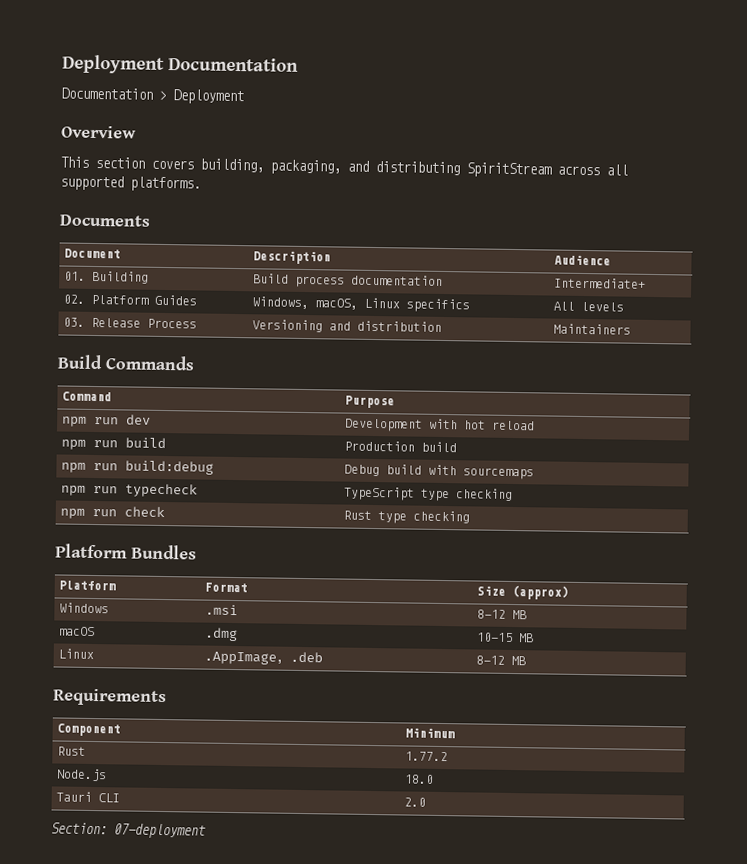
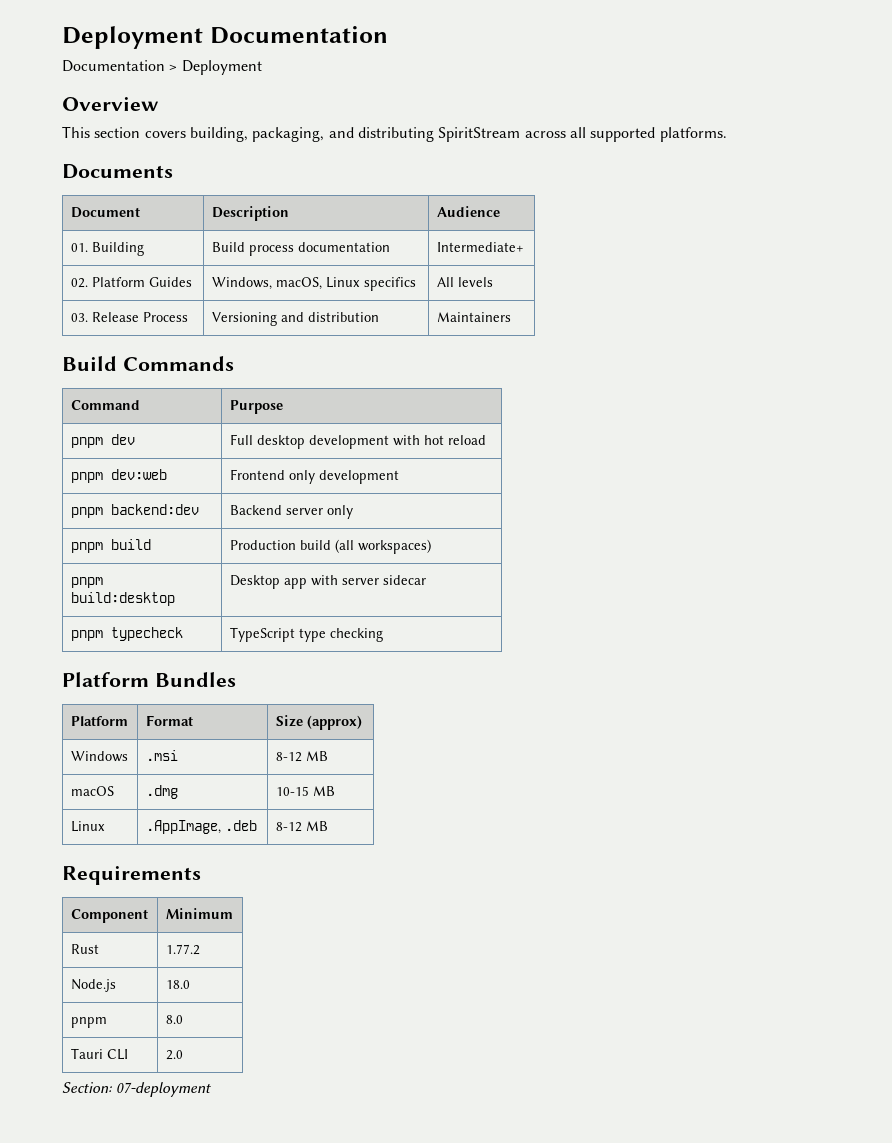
- npm run dev | Development with hot reload
+ pnpm dev | Full desktop development with hot reload
- npm run build | Production build
- npm run build:debug | Debug build with sourcemaps
- npm run typecheck | TypeScript type checking
- npm run check | Rust type checking
+ pnpm dev:web | Frontend only development
+ pnpm backend:dev | Backend server only
+ pnpm build | Production build (all workspaces)
+ pnpm build:desktop | Desktop app with server sidecar
+ pnpm typecheck | TypeScript type checking
+ pnpm | 8.0

